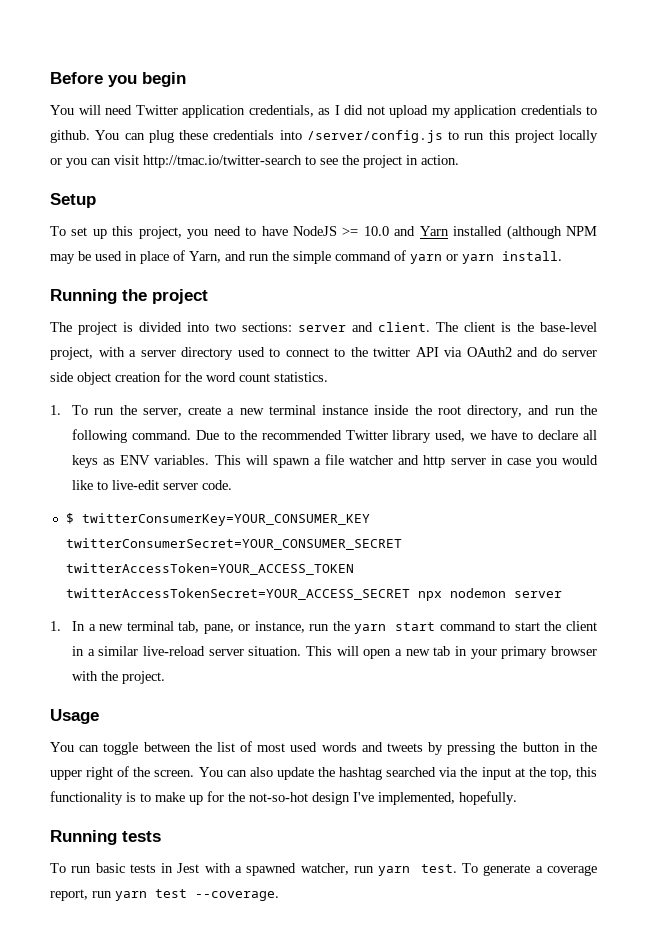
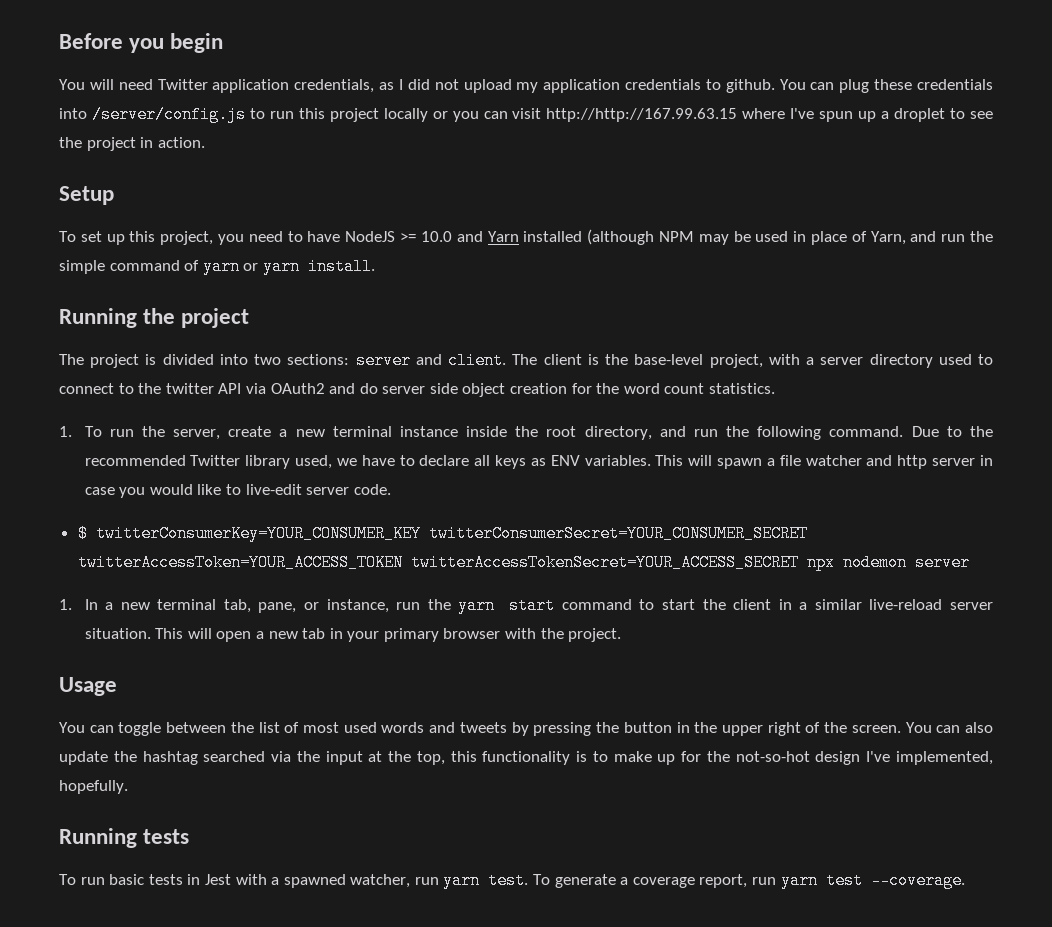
- You can plug these credentials into /server/config.js to run this project locally or you can visit http://tmac.io/twitter-search to see the project in action.
+ You can plug these credentials into /server/config.js to run this project locally or you can visit http://http://167.99.63.15 where I've spun up a droplet to see the project in action.

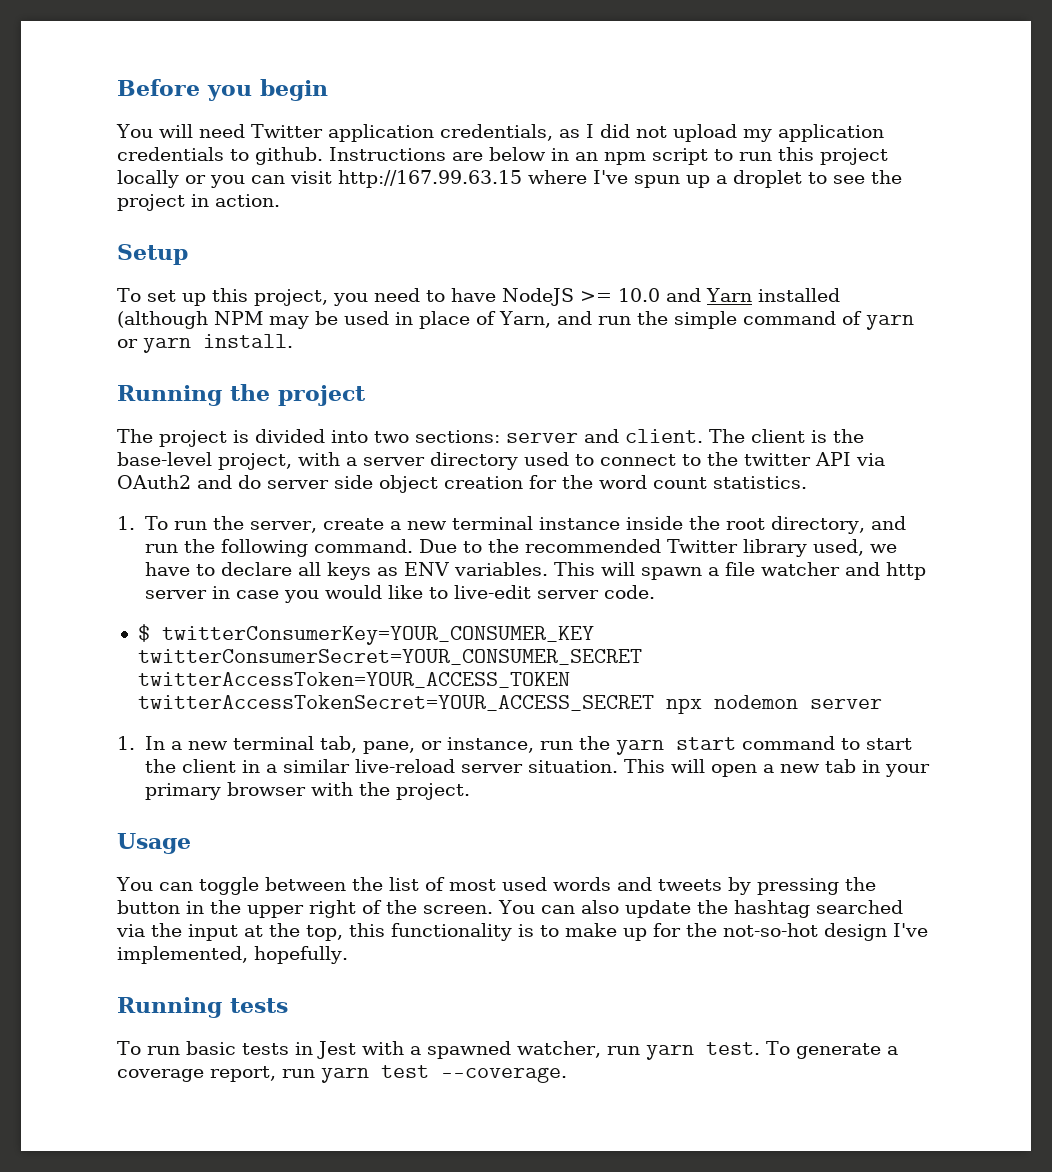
- You can plug these credentials into /server/config.js to run this project locally or you can visit http://http://167.99.63.15 where I've spun up a droplet to see the project in action.
+ Instructions are below in an npm script to run this project locally or you can visit http://167.99.63.15 where I've spun up a droplet to see the project in action.

